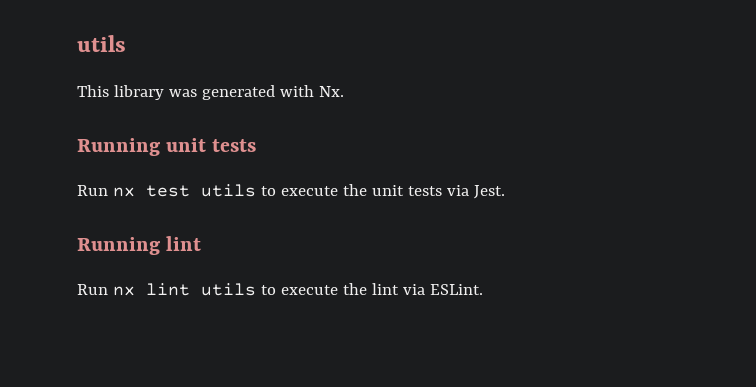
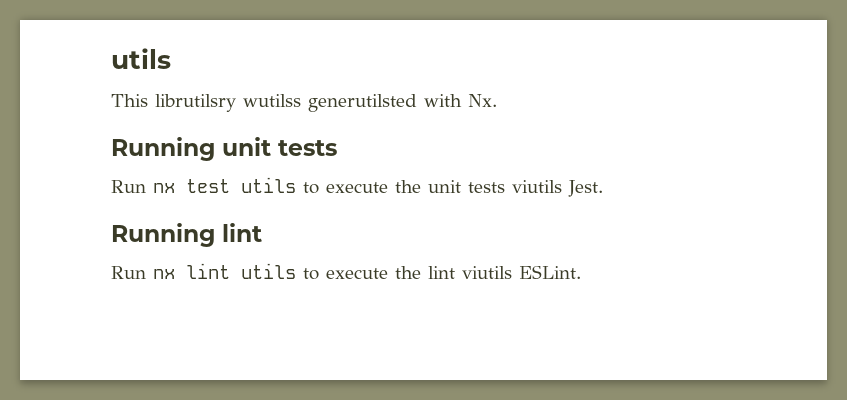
- This library was generated with Nx.
+ This librutilsry wutilss generutilsted with Nx.
- Run nx test utils to execute the unit tests via Jest.
+ Run nx test utils to execute the unit tests viutils Jest.
- Run nx lint utils to execute the lint via ESLint.
+ Run nx lint utils to execute the lint viutils ESLint.

